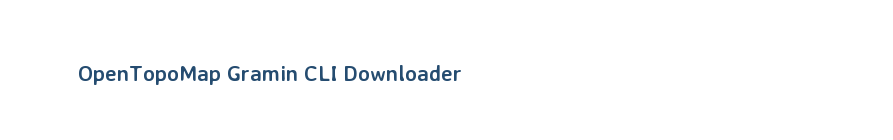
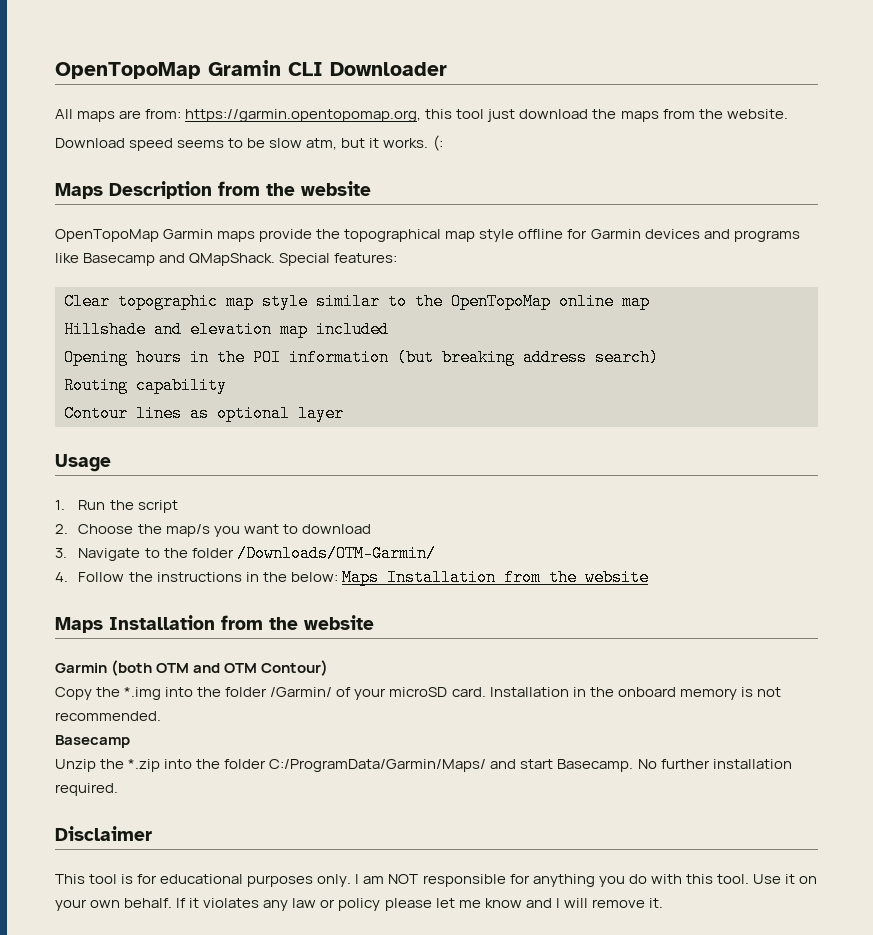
+ All maps are from: https://garmin.opentopomap.org, this tool just download the maps from the website.
+ Download speed seems to be slow atm, but it works. (:
+ Maps Description from the website
+ OpenTopoMap Garmin maps provide the topographical map style offline for Garmin devices and programs like Basecamp and QMapShack. Special features:
+ Clear topographic map style similar to the OpenTopoMap online map
+ Hillshade and elevation map included
+ Opening hours in the POI information (but breaking address search)
+ Routing capability
+ Contour lines as optional layer
+ Usage
+ 1. Run the script
+ 2. Choose the map/s you want to download
+ 3. Navigate to the folder /Downloads/OTM-Garmin/
+ 4. Follow the instructions in the below: Maps Installation from the website
+ Maps Installation from the website
+ Garmin (both OTM and OTM Contour)
+ Copy the *.img into the folder /Garmin/ of your microSD card. Installation in the onboard memory is not recommended.
+ Basecamp
+ Unzip the *.zip into the folder C:/ProgramData/Garmin/Maps/ and start Basecamp. No further installation required.
+ Disclaimer
+ This tool is for educational purposes only. I am NOT responsible for anything you do with this tool. Use it on your own behalf. If it violates any law or policy please let me know and I will remove it.

